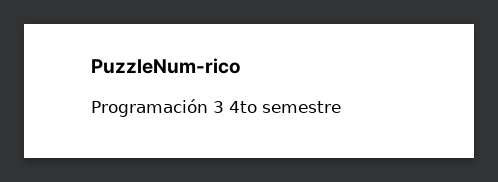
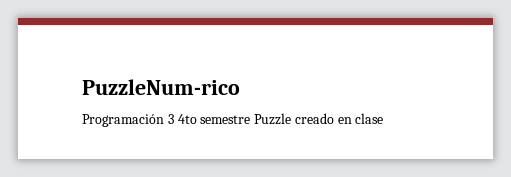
- Programación 3 4to semestre
+ Programación 3 4to semestre Puzzle creado en clase

